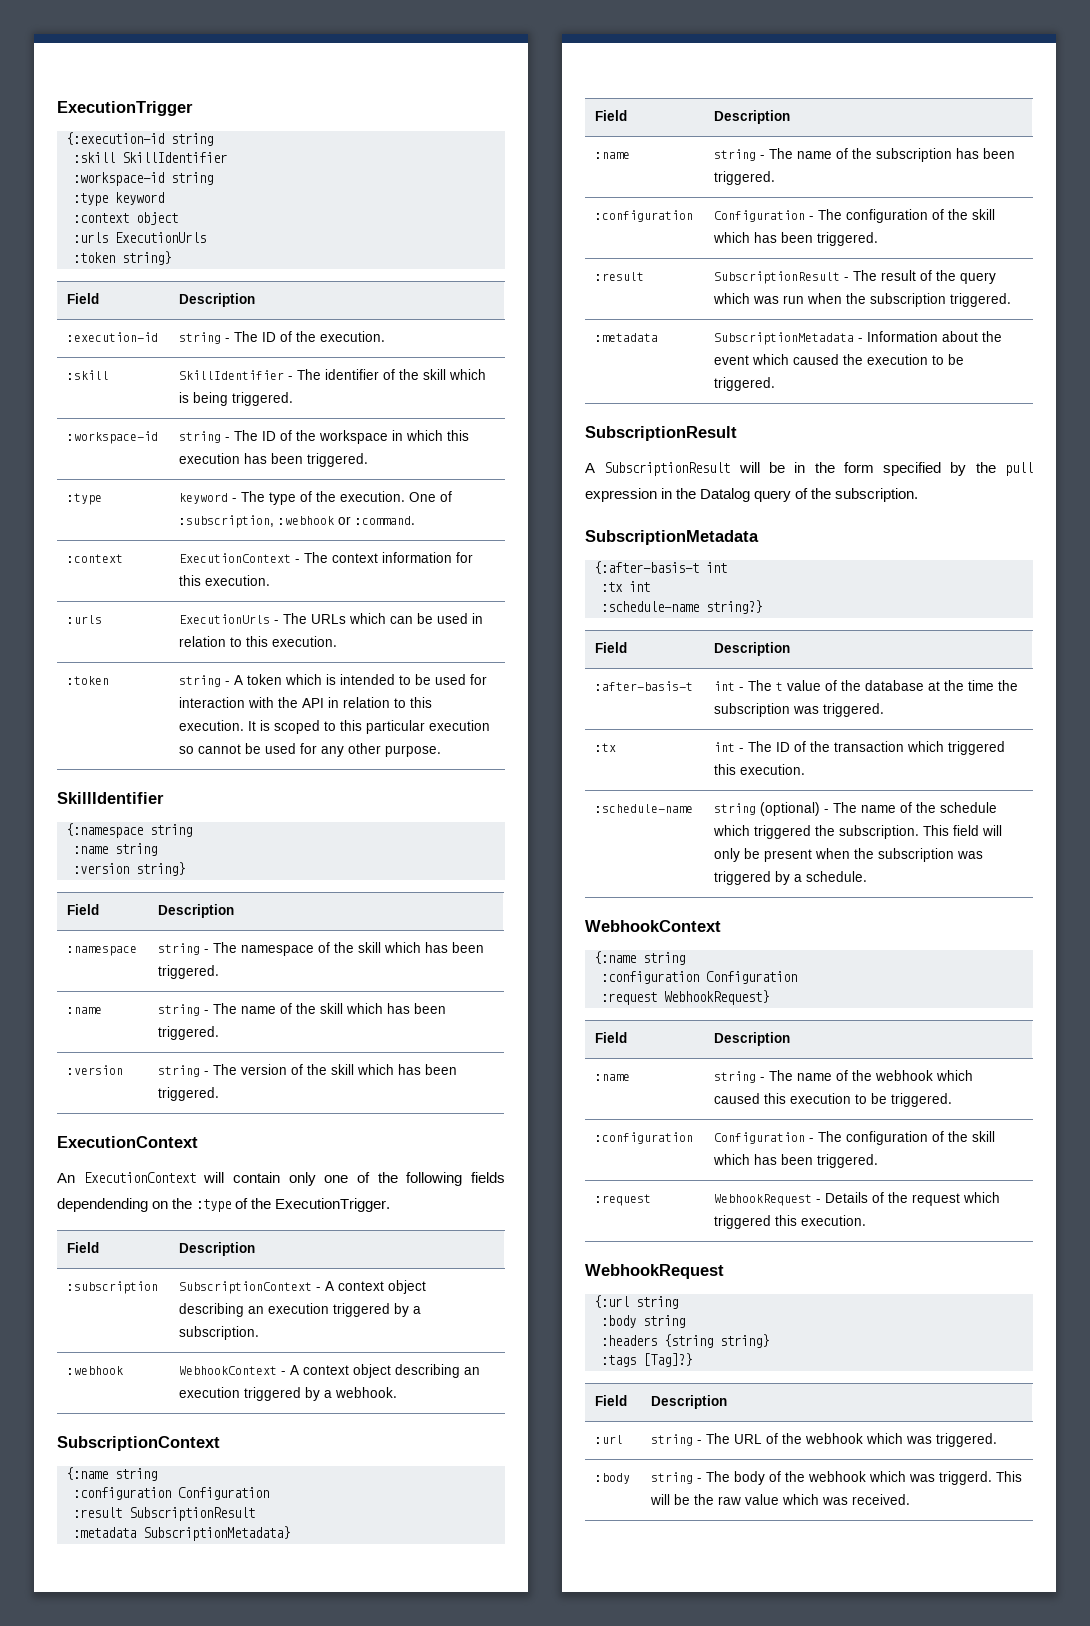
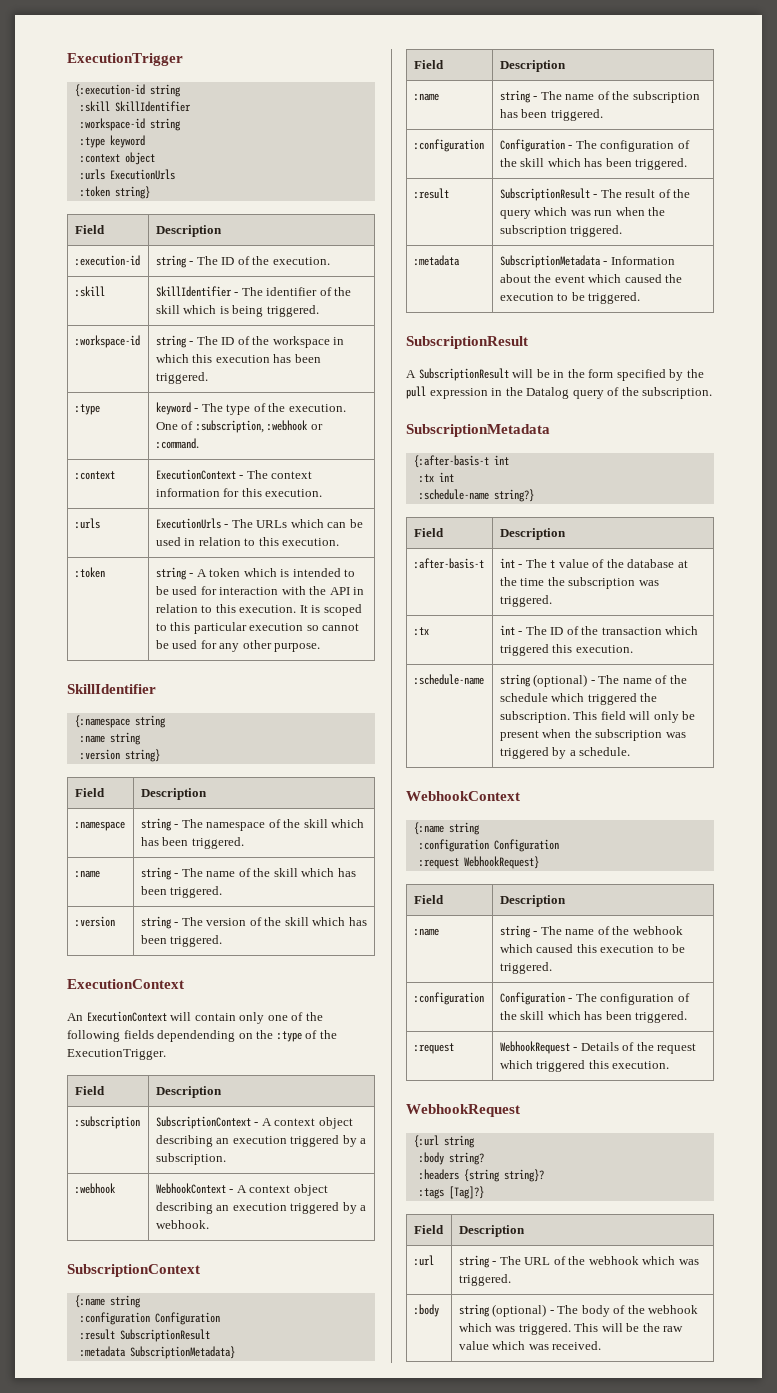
- :body string
+ :body string?
- :headers {string string}
+ :headers {string string}?
- :body | string - The body of the webhook which was triggerd. This will be the raw value which was received.
+ :body | string (optional) - The body of the webhook which was triggered. This will be the raw value which was received.

